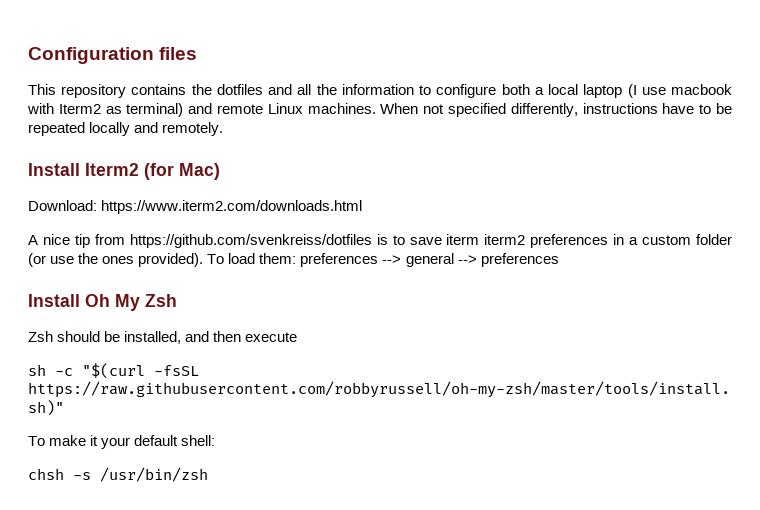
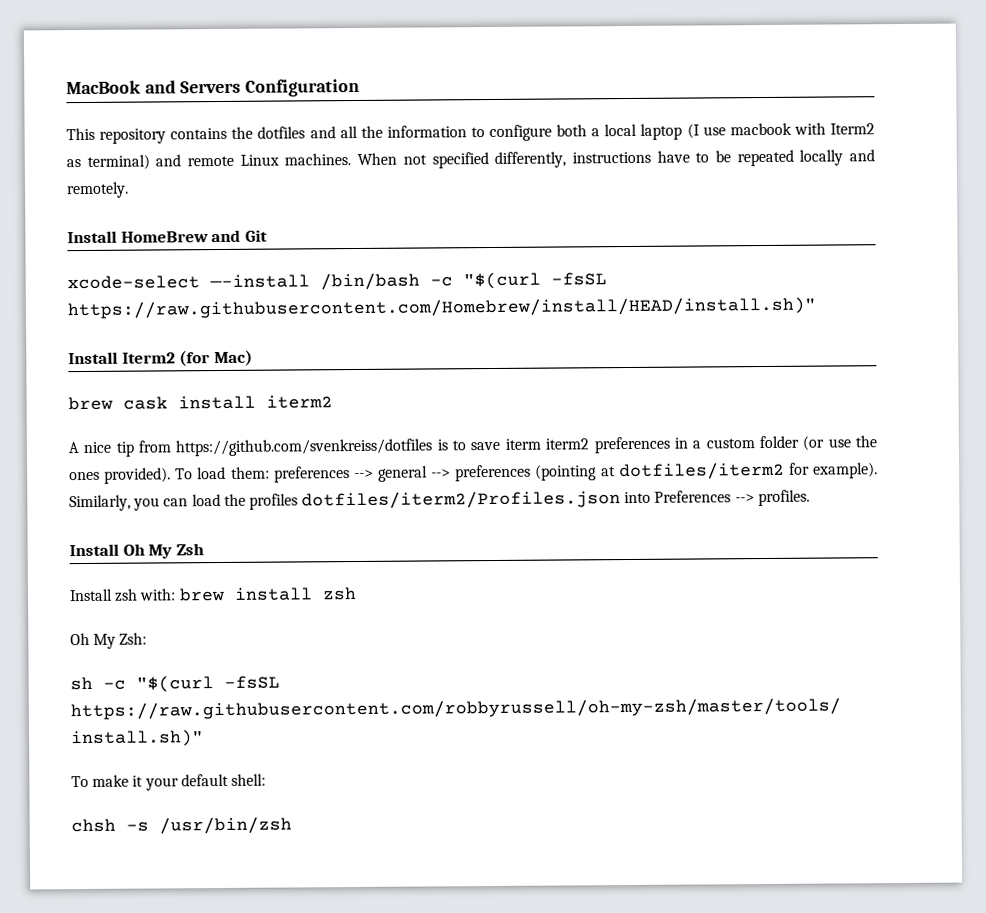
- Configuration files
+ MacBook and Servers Configuration
+ Install HomeBrew and Git
+ xcode-select —-install /bin/bash -c "$(curl -fsSL https://raw.githubusercontent.com/Homebrew/install/HEAD/install.sh)"
- Download: https://www.iterm2.com/downloads.html
+ brew cask install iterm2
- To load them: preferences --> general --> preferences
+ To load them: preferences --> general --> preferences (pointing at dotfiles/iterm2 for example). Similarly, you can load the profiles dotfiles/iterm2/Profiles.json into Preferences --> profiles.
  Install Oh My Zsh
- Zsh should be installed, and then execute
+ Install zsh with: brew install zsh
+ Oh My Zsh:

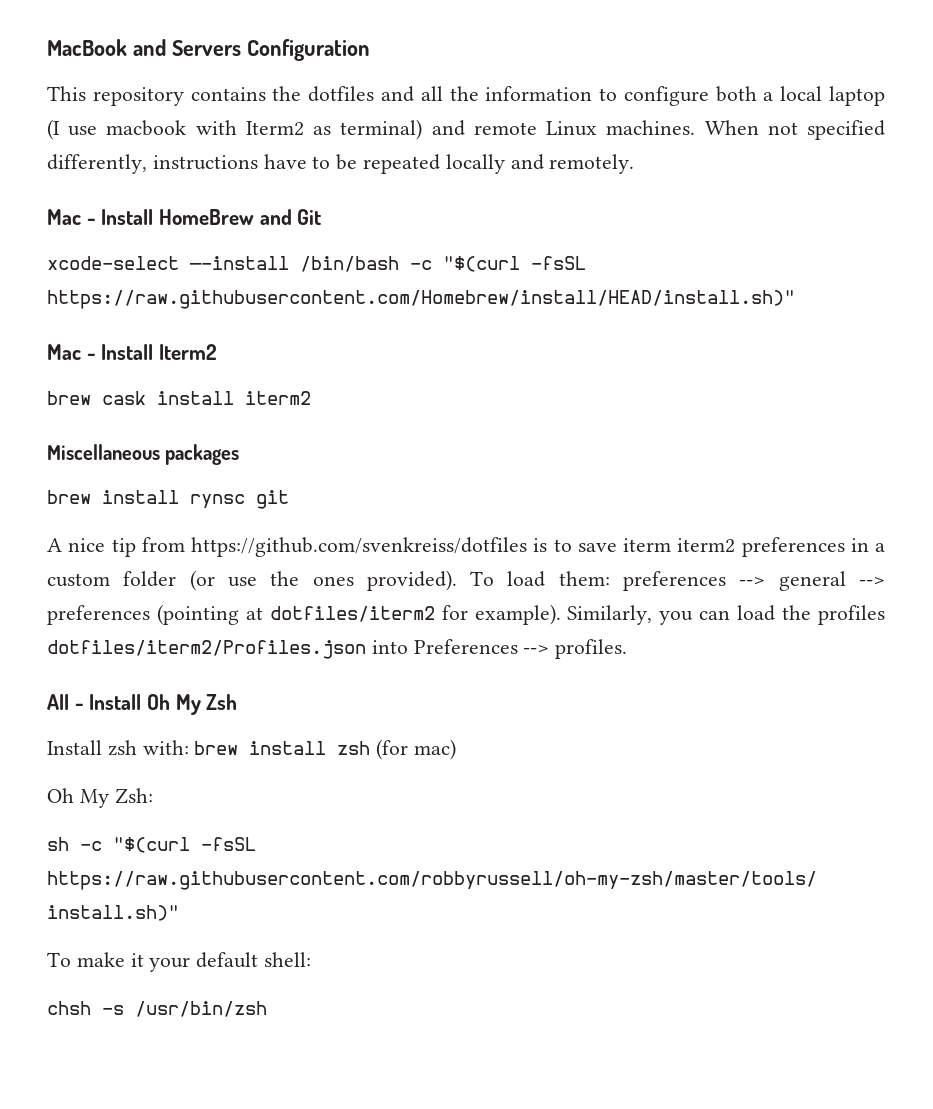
- Install HomeBrew and Git
+ Mac - Install HomeBrew and Git
- Install Iterm2 (for Mac)
+ Mac - Install Iterm2
+ Miscellaneous packages
+ brew install rynsc git
- Install Oh My Zsh
+ All - Install Oh My Zsh
- Install zsh with: brew install zsh
+ Install zsh with: brew install zsh (for mac)

